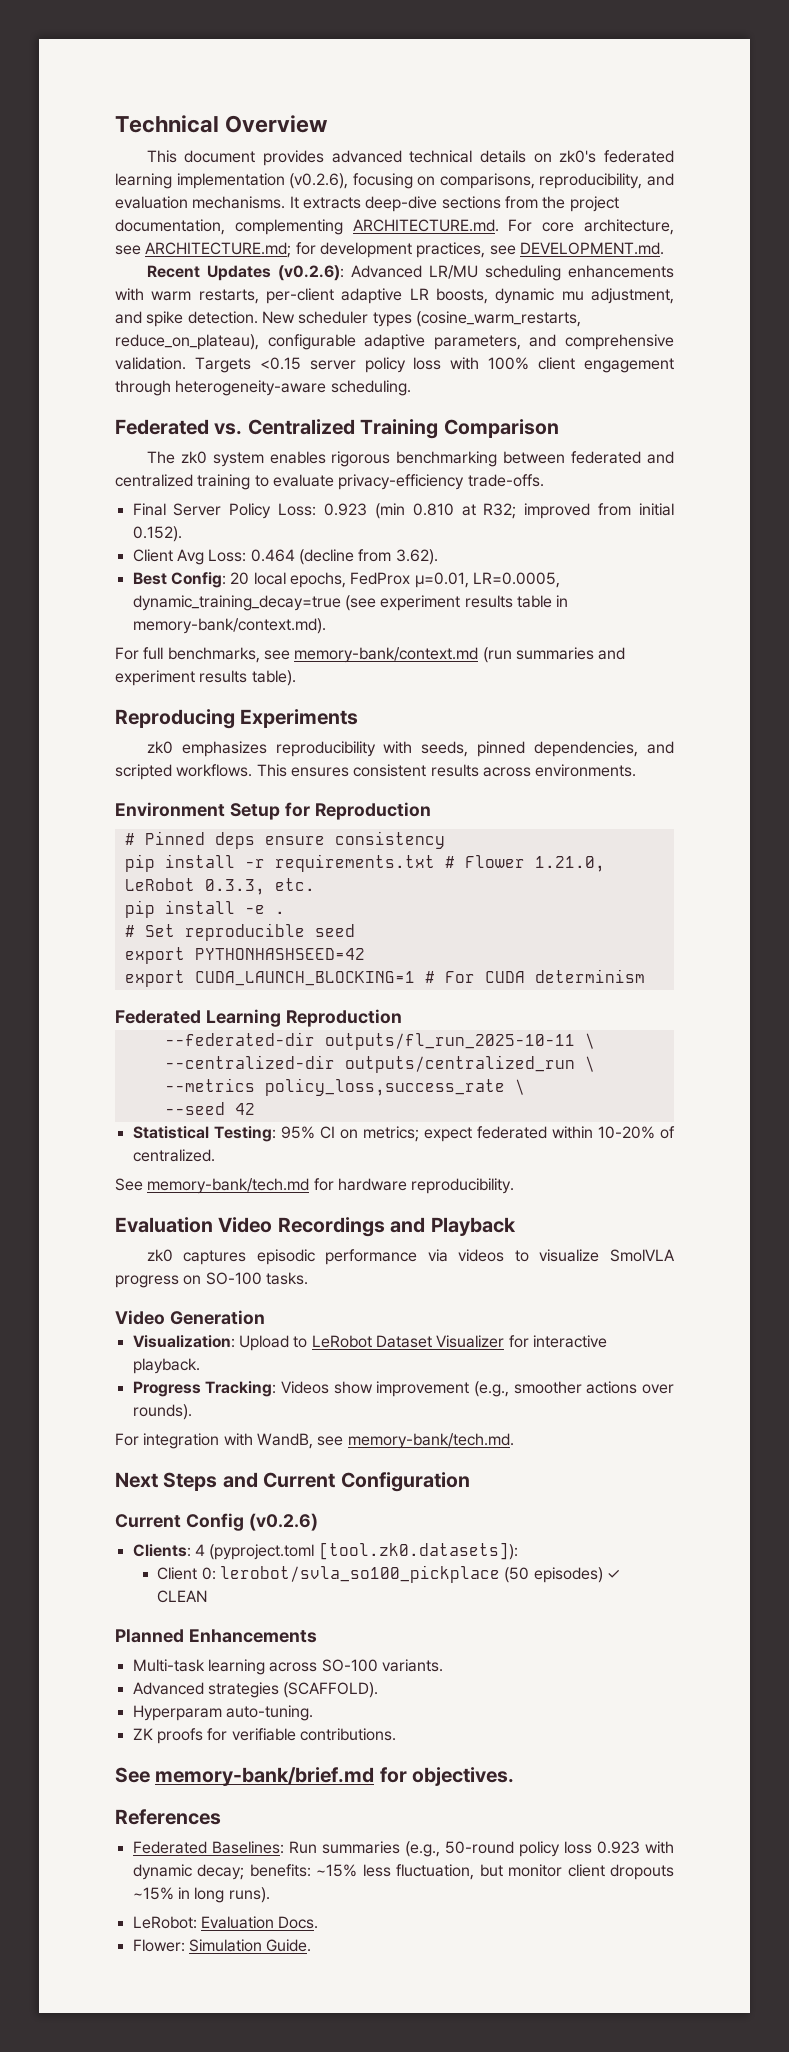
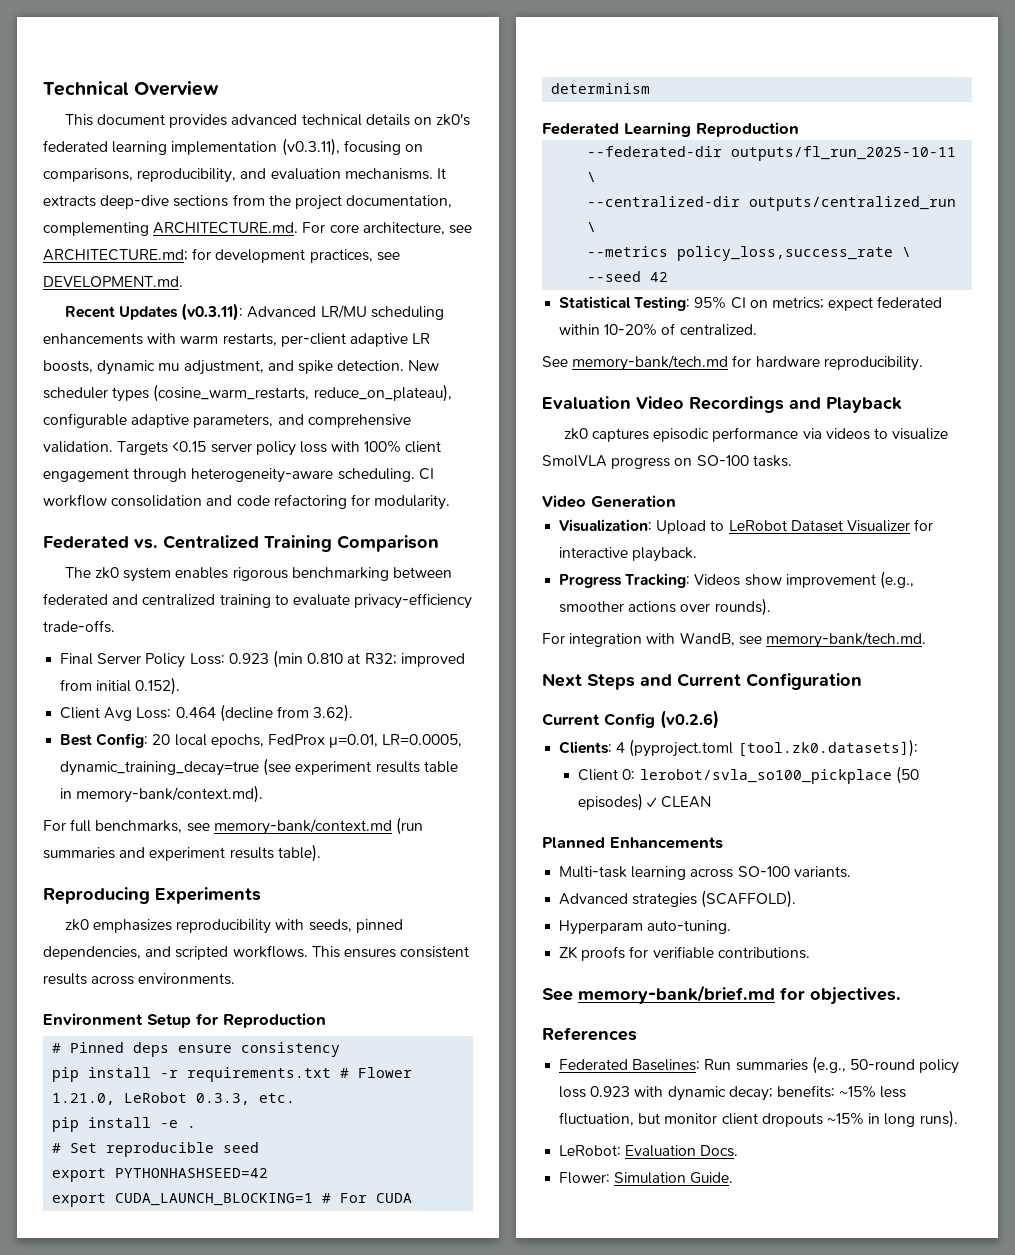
- This document provides advanced technical details on zk0's federated learning implementation (v0.2.6), focusing on comparisons, reproducibility, and evaluation mechanisms.
+ This document provides advanced technical details on zk0's federated learning implementation (v0.3.11), focusing on comparisons, reproducibility, and evaluation mechanisms.
- Recent Updates (v0.2.6): Advanced LR/MU scheduling enhancements with warm restarts, per-client adaptive LR boosts, dynamic mu adjustment, and spike detection.
+ Recent Updates (v0.3.11): Advanced LR/MU scheduling enhancements with warm restarts, per-client adaptive LR boosts, dynamic mu adjustment, and spike detection.
+ CI workflow consolidation and code refactoring for modularity.

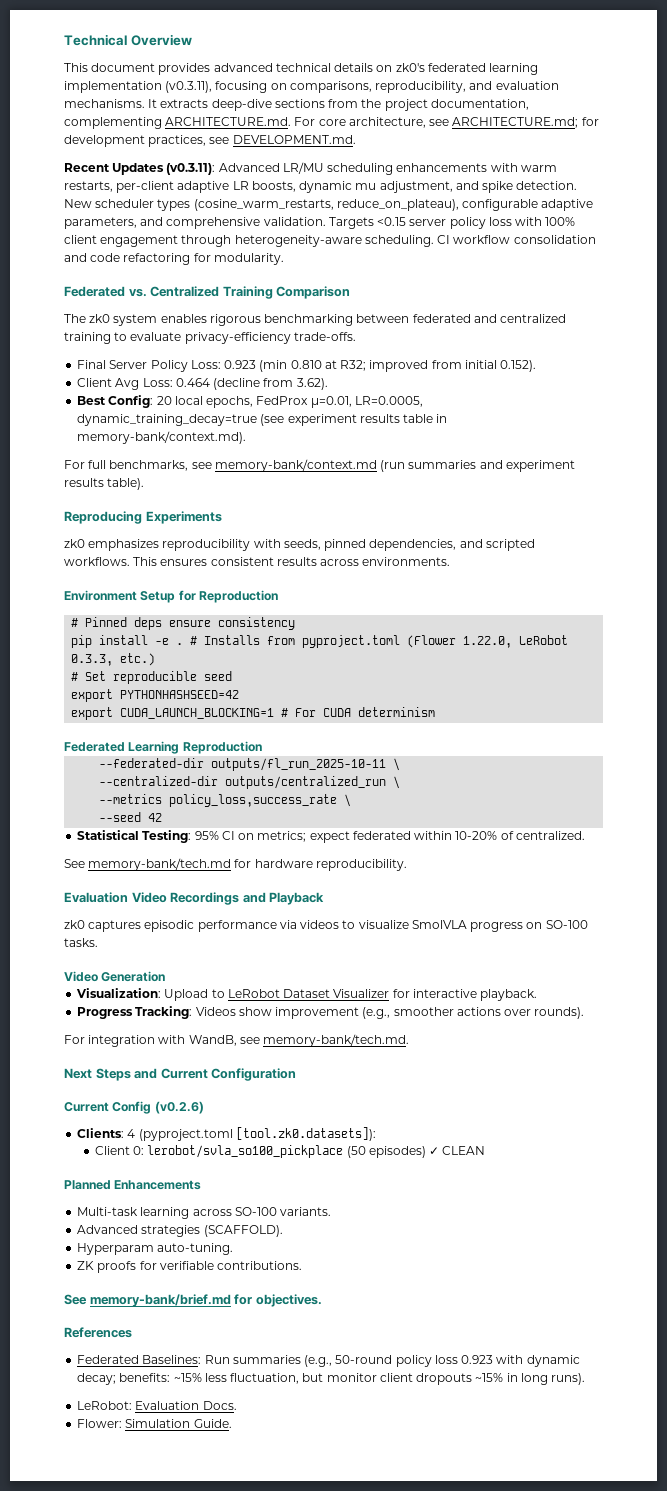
- pip install -r requirements.txt # Flower 1.21.0, LeRobot 0.3.3, etc.
- pip install -e .
+ pip install -e . # Installs from pyproject.toml (Flower 1.22.0, LeRobot 0.3.3, etc.)

